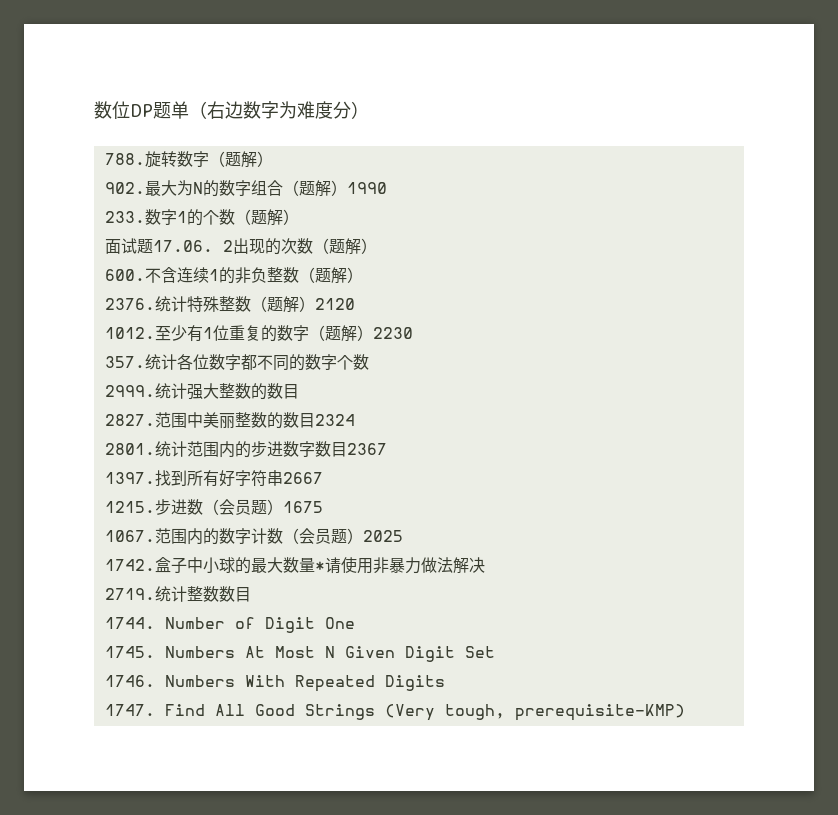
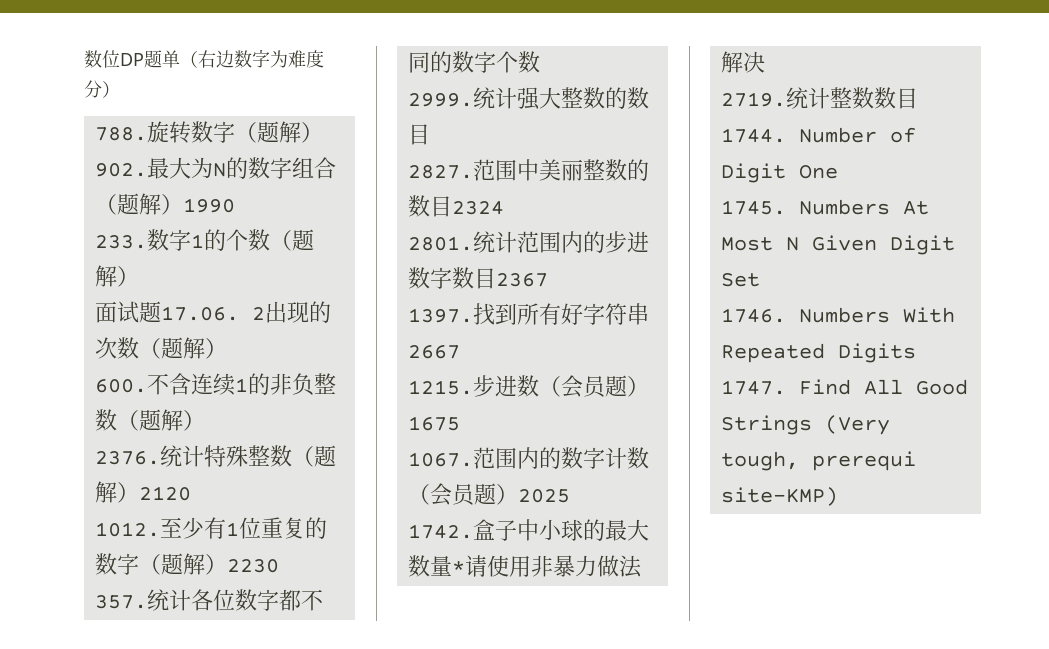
- Find All Good Strings (Very tough, prerequisite-KMP)
+ Find All Good Strings (Very tough, prerequi site-KMP)

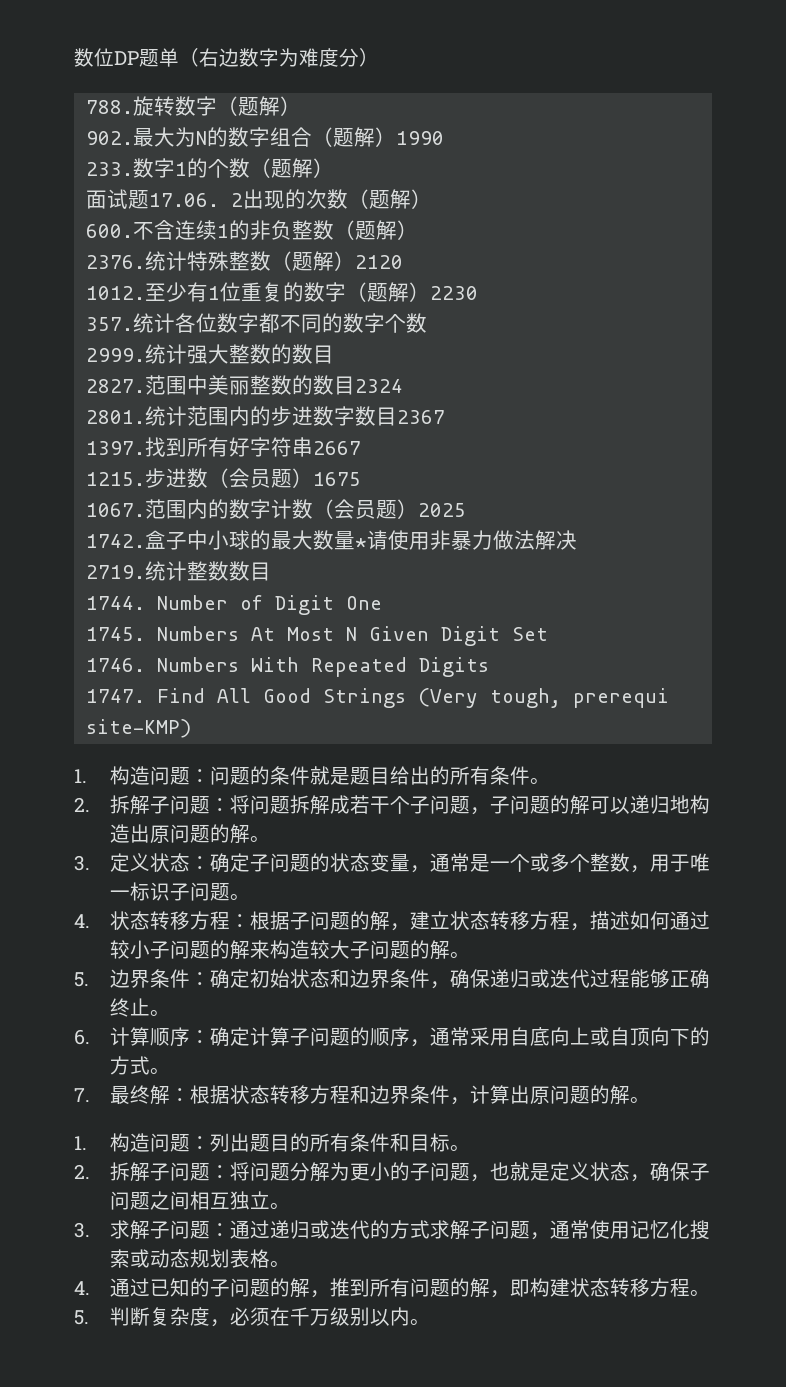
+ 1.构造问题：问题的条件就是题目给出的所有条件。
+ 2.拆解子问题：将问题拆解成若干个子问题，子问题的解可以递归地构造出原问题的解。
+ 3.定义状态：确定子问题的状态变量，通常是一个或多个整数，用于唯一标识子问题。
+ 4.状态转移方程：根据子问题的解，建立状态转移方程，描述如何通过较小子问题的解来构造较大子问题的解。
+ 5.边界条件：确定初始状态和边界条件，确保递归或迭代过程能够正确终止。
+ 6.计算顺序：确定计算子问题的顺序，通常采用自底向上或自顶向下的方式。
+ 7.最终解：根据状态转移方程和边界条件，计算出原问题的解。
+ 1.构造问题：列出题目的所有条件和目标。
+ 2.拆解子问题：将问题分解为更小的子问题，也就是定义状态，确保子问题之间相互独立。
+ 3.求解子问题：通过递归或迭代的方式求解子问题，通常使用记忆化搜索或动态规划表格。
+ 4.通过已知的子问题的解，推到所有问题的解，即构建状态转移方程。
+ 5.判断复杂度，必须在千万级别以内。

